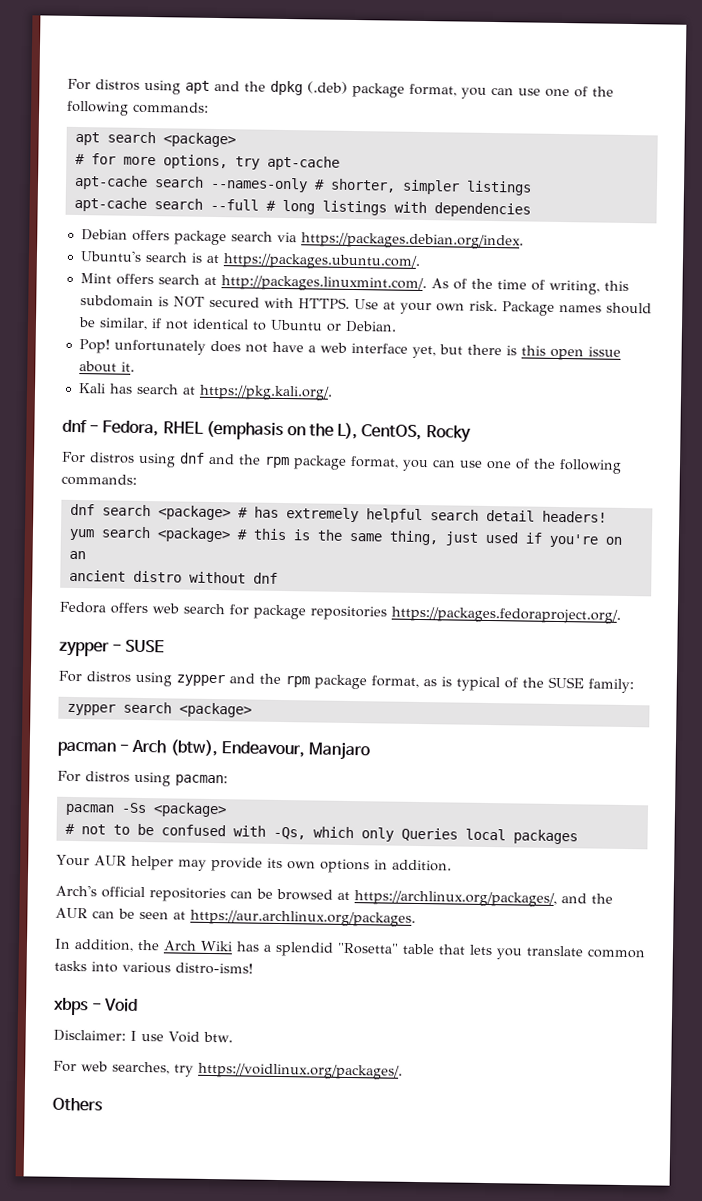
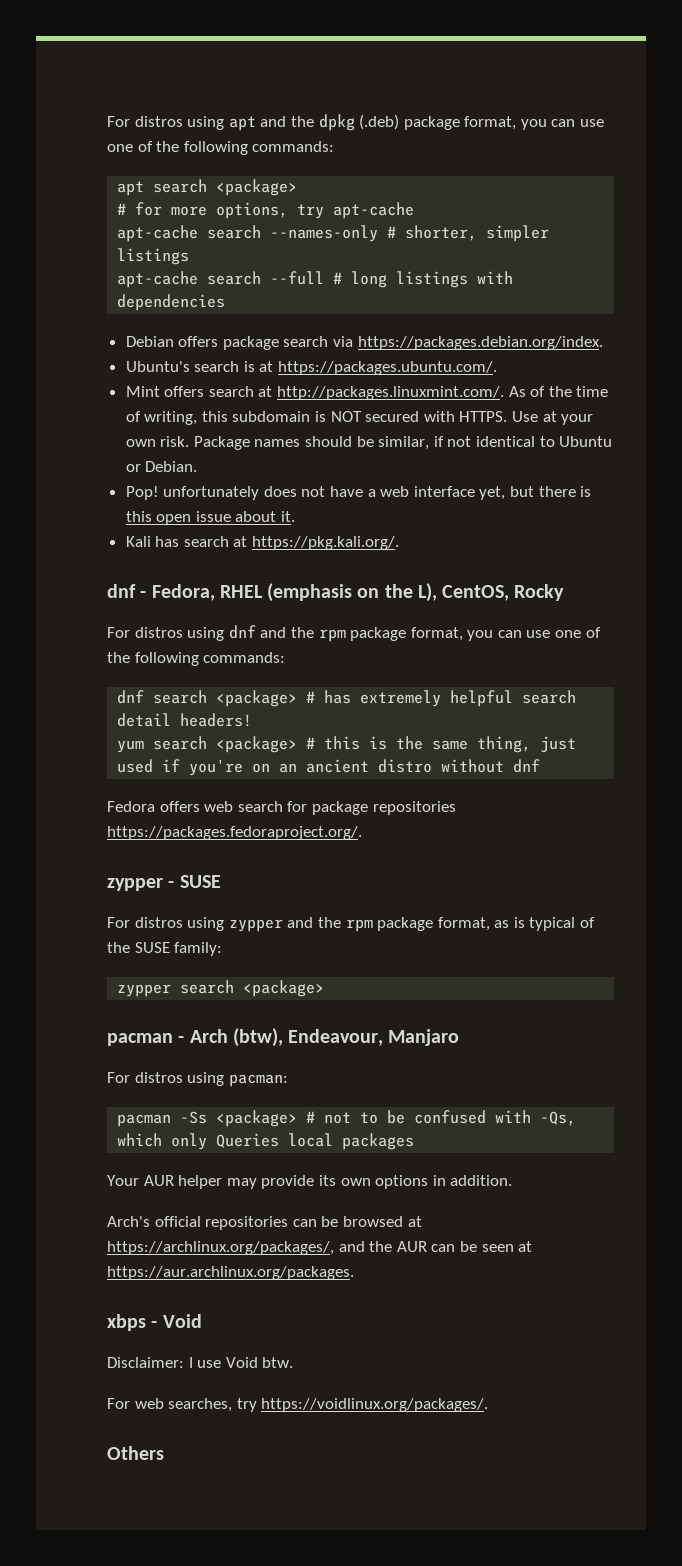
- yum search <package> # this is the same thing, just used if you're on an
- ancient distro without dnf
+ yum search <package> # this is the same thing, just used if you're on an ancient distro without dnf
- pacman -Ss <package>
- # not to be confused with -Qs, which only Queries local packages
+ pacman -Ss <package> # not to be confused with -Qs, which only Queries local packages
- In addition, the Arch Wiki has a splendid "Rosetta" table that lets you translate common tasks into various distro-isms!

